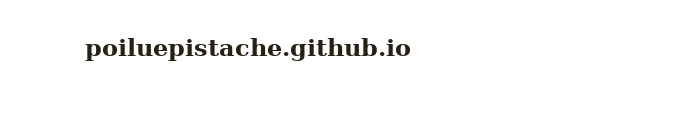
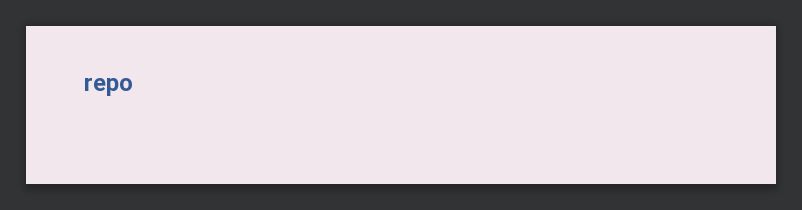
- poiluepistache.github.io
+ repo

